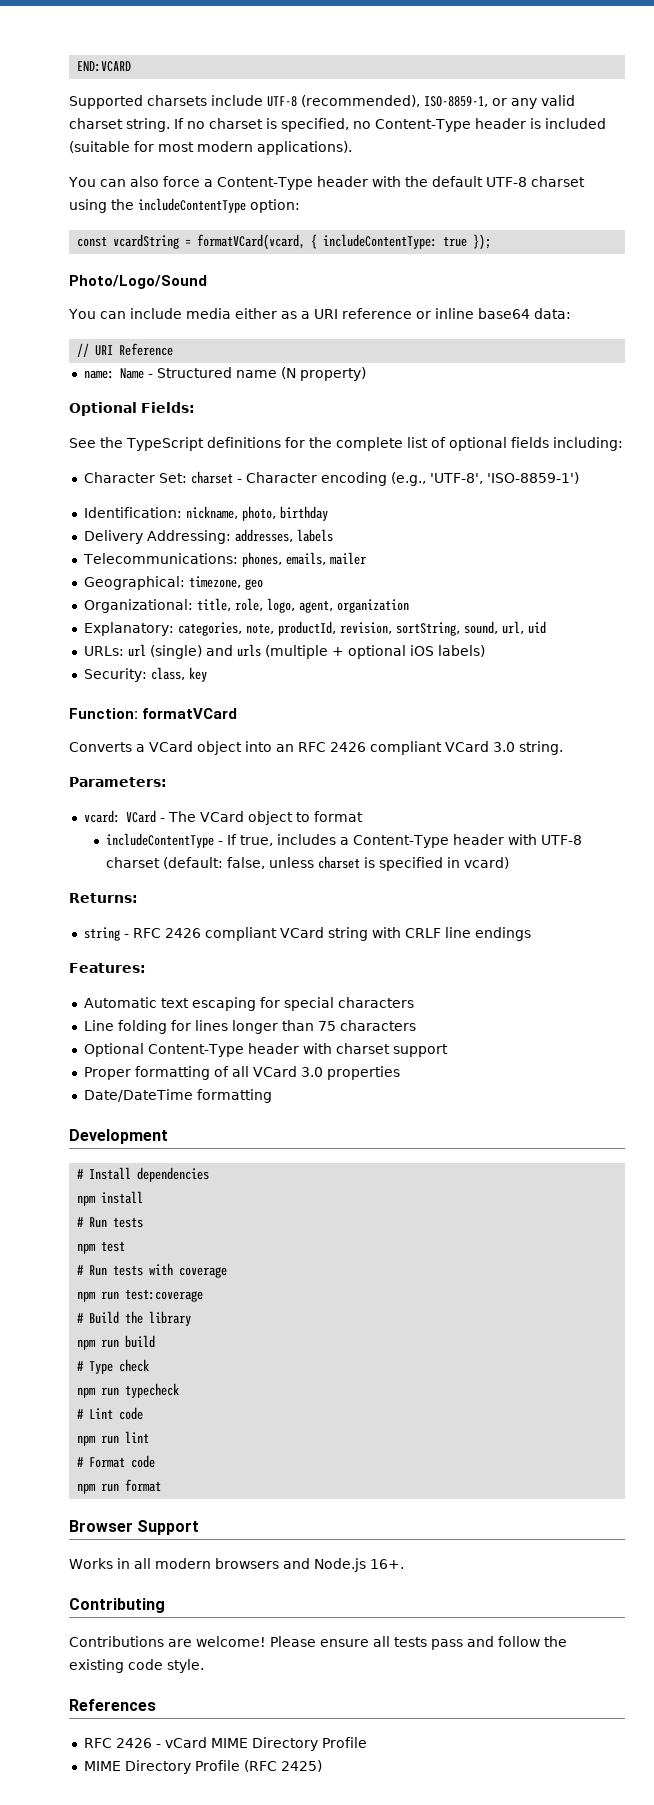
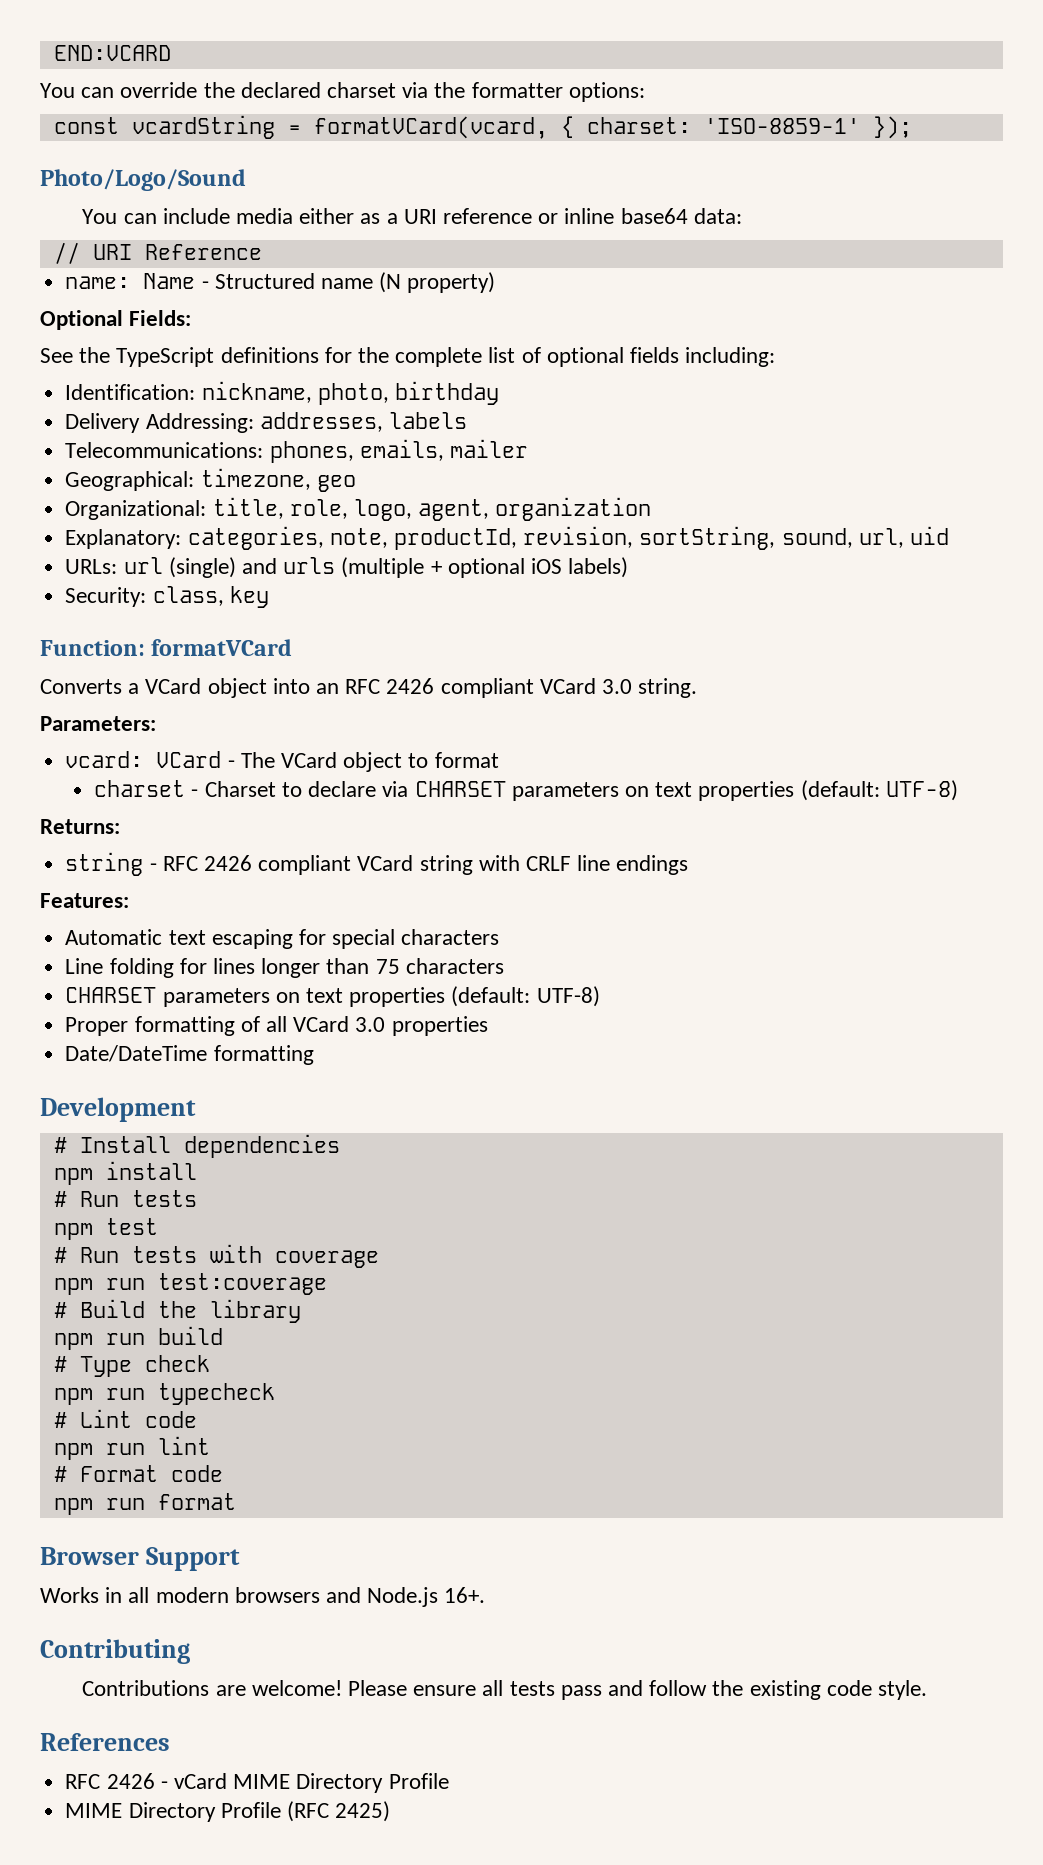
- Supported charsets include UTF-8 (recommended), ISO-8859-1, or any valid charset string. If no charset is specified, no Content-Type header is included (suitable for most modern applications).
- You can also force a Content-Type header with the default UTF-8 charset using the includeContentType option:
+ You can override the declared charset via the formatter options:
- const vcardString = formatVCard(vcard, { includeContentType: true });
+ const vcardString = formatVCard(vcard, { charset: 'ISO-8859-1' });
- Character Set: charset - Character encoding (e.g., 'UTF-8', 'ISO-8859-1')
- includeContentType - If true, includes a Content-Type header with UTF-8 charset (default: false, unless charset is specified in vcard)
+ charset - Charset to declare via CHARSET parameters on text properties (default: UTF-8)
  Line folding for lines longer than 75 characters
- Optional Content-Type header with charset support
+ CHARSET parameters on text properties (default: UTF-8)

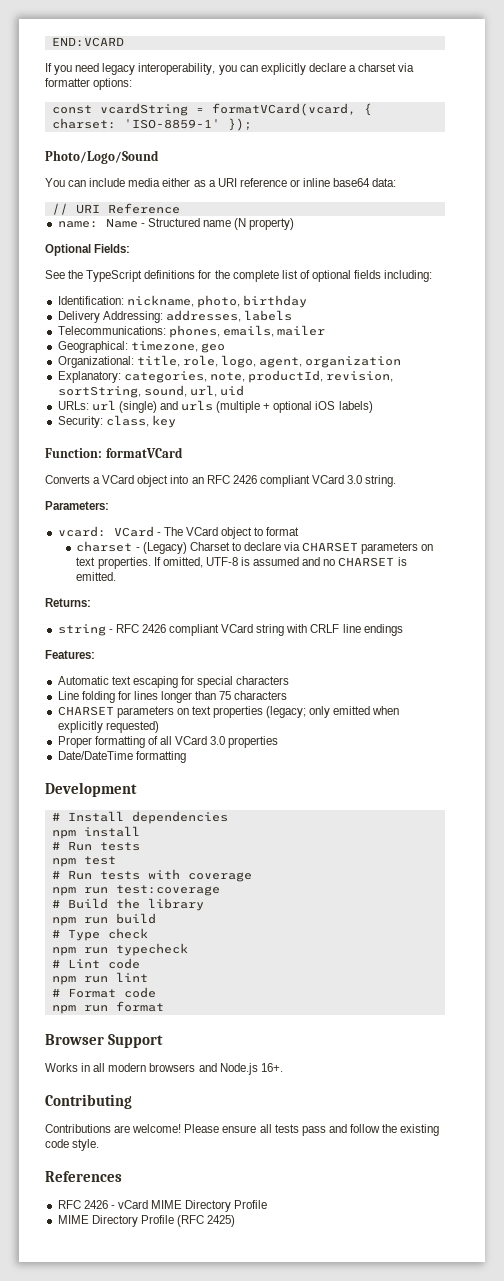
- You can override the declared charset via the formatter options:
+ If you need legacy interoperability, you can explicitly declare a charset via formatter options:
- charset - Charset to declare via CHARSET parameters on text properties (default: UTF-8)
+ charset - (Legacy) Charset to declare via CHARSET parameters on text properties. If omitted, UTF-8 is assumed and no CHARSET is emitted.
  Line folding for lines longer than 75 characters
- CHARSET parameters on text properties (default: UTF-8)
+ CHARSET parameters on text properties (legacy; only emitted when explicitly requested)

